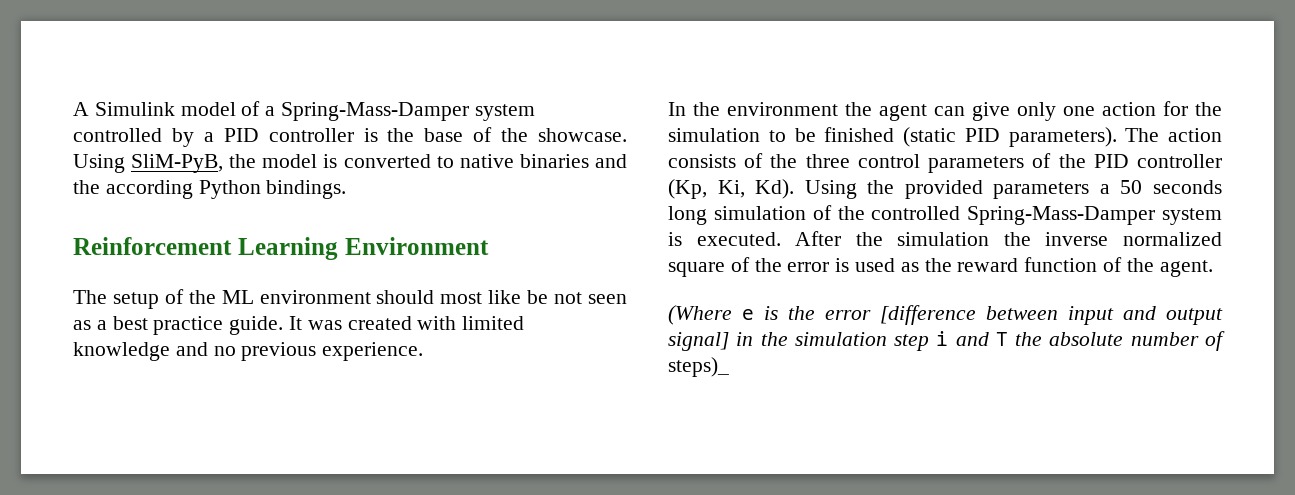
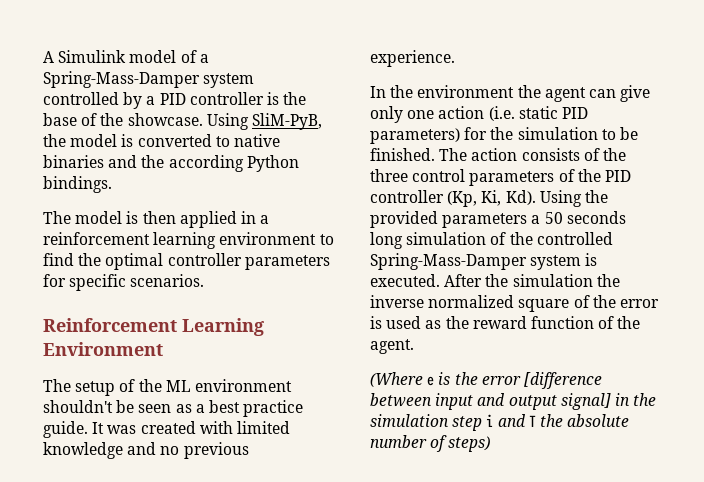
+ The model is then applied in a reinforcement learning environment to find the optimal controller parameters for specific scenarios.
- The setup of the ML environment should most like be not seen as a best practice guide.
+ The setup of the ML environment shouldn't be seen as a best practice guide.
- In the environment the agent can give only one action for the simulation to be finished (static PID parameters).
+ In the environment the agent can give only one action (i.e. static PID parameters) for the simulation to be finished.
- (Where e is the error [difference between input and output signal] in the simulation step i and T the absolute number of steps)_
+ (Where e is the error [difference between input and output signal] in the simulation step i and T the absolute number of steps)

